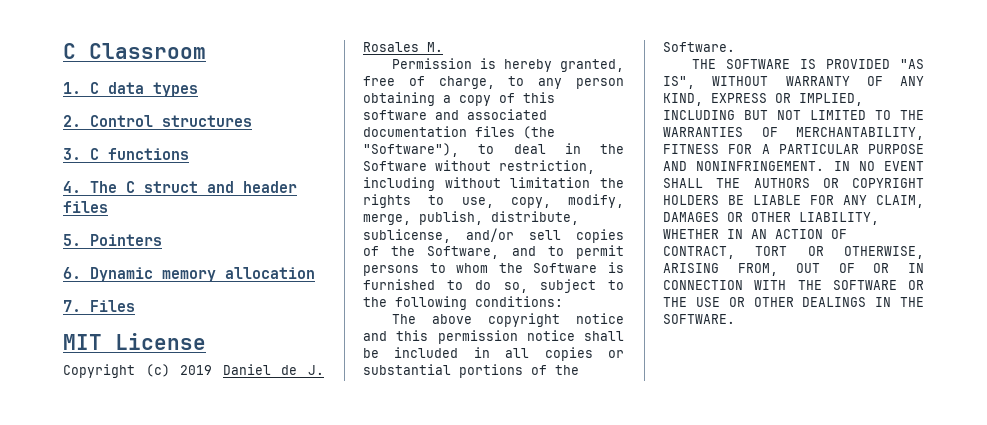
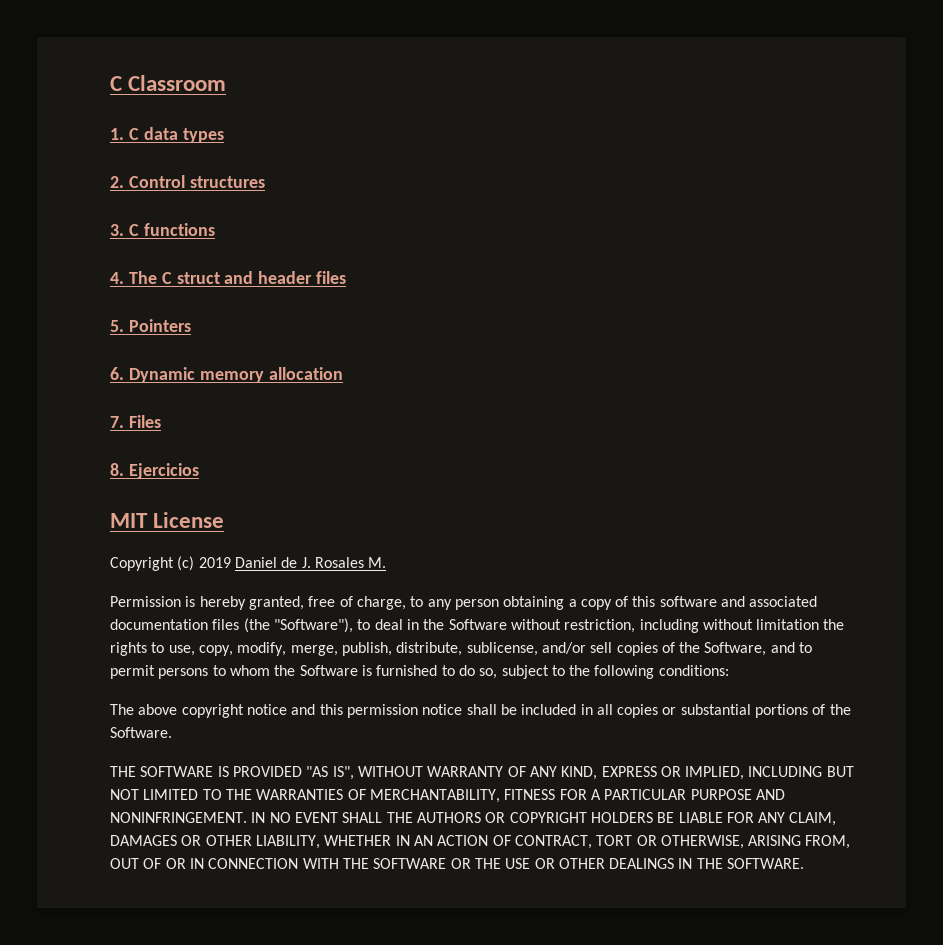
+ 8. Ejercicios

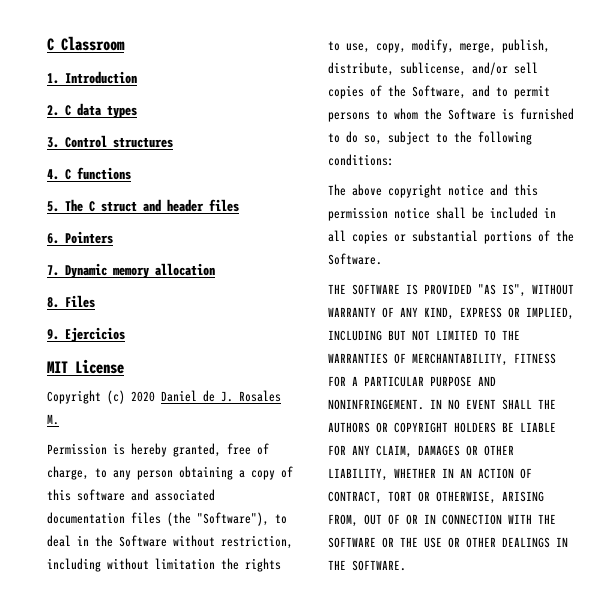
- 1. C data types
+ 1. Introduction
+ 2. C data types
- 2. Control structures
+ 3. Control structures
- 3. C functions
+ 4. C functions
- 4. The C struct and header files
+ 5. The C struct and header files
- 5. Pointers
+ 6. Pointers
- 6. Dynamic memory allocation
+ 7. Dynamic memory allocation
- 7. Files
+ 8. Files
- 8. Ejercicios
+ 9. Ejercicios
- Copyright (c) 2019 Daniel de J. Rosales M.
+ Copyright (c) 2020 Daniel de J. Rosales M.

